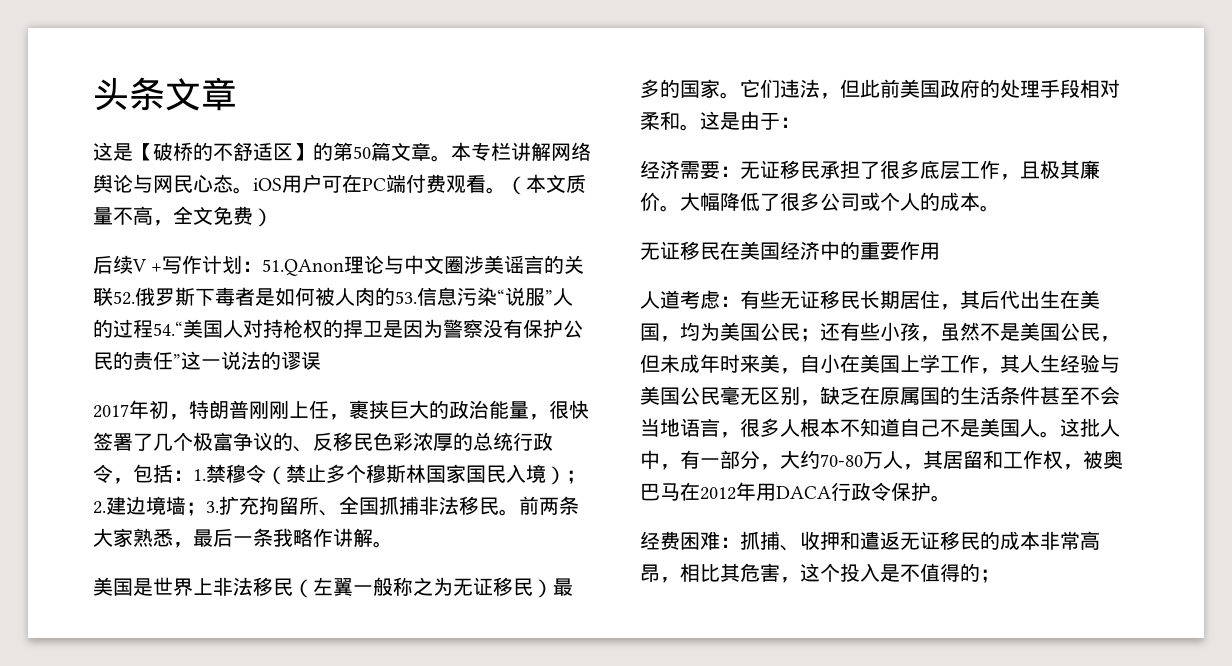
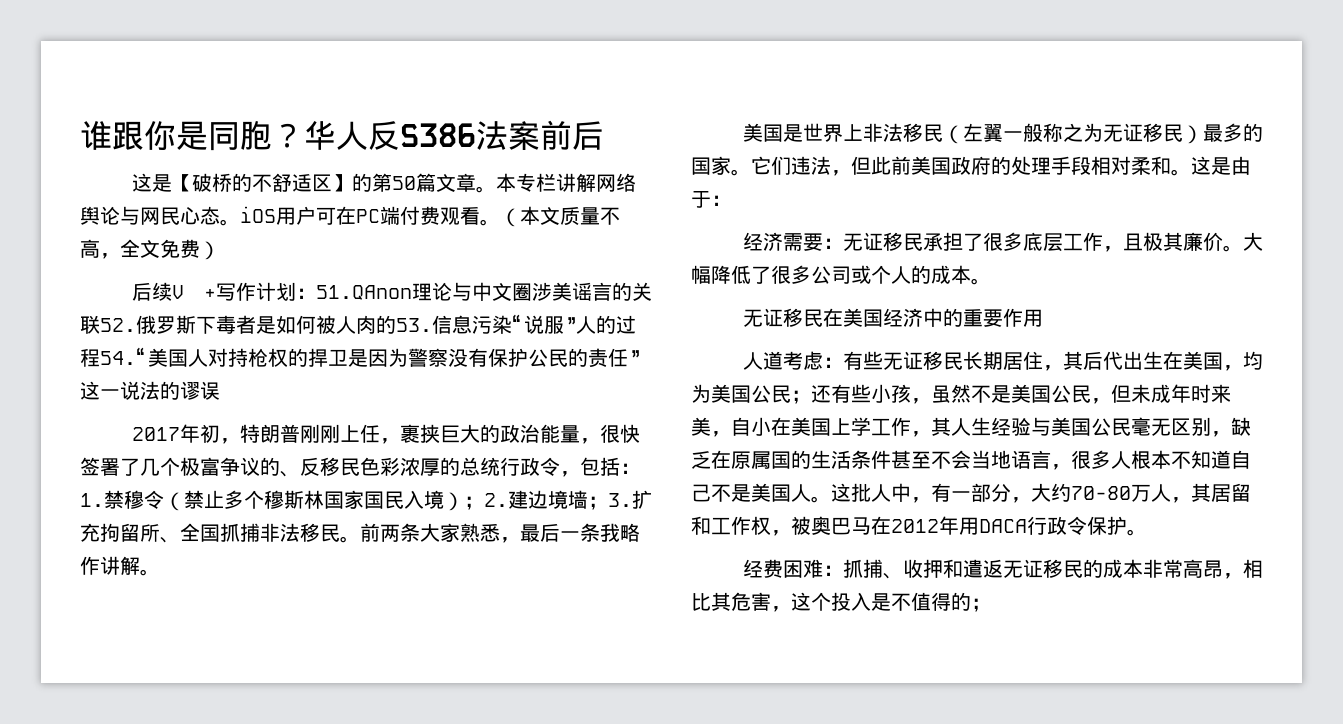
- 头条文章
+ 谁跟你是同胞？华人反S386法案前后

